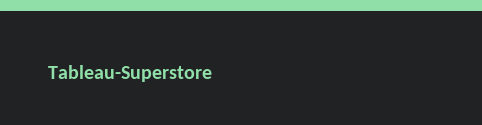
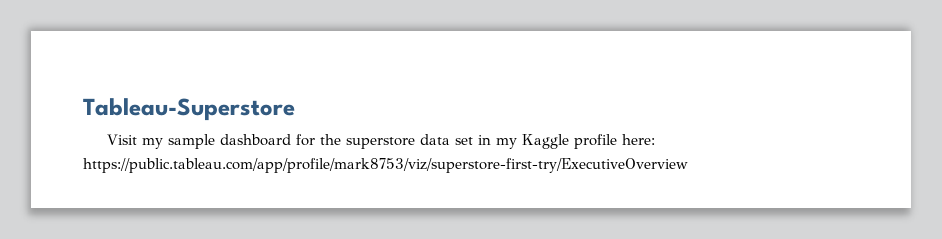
+ Visit my sample dashboard for the superstore data set in my Kaggle profile here: https://public.tableau.com/app/profile/mark8753/viz/superstore-first-try/ExecutiveOverview

